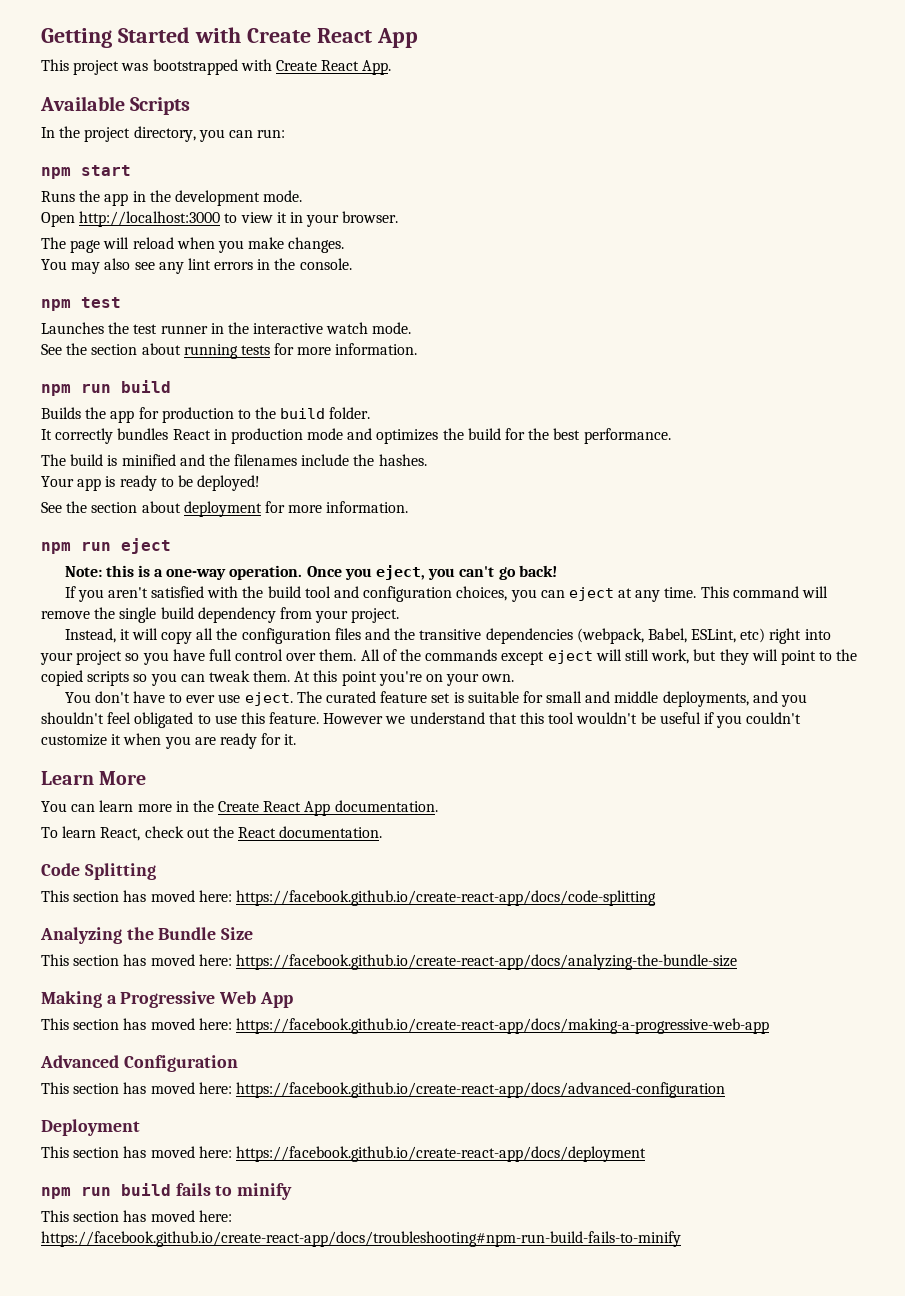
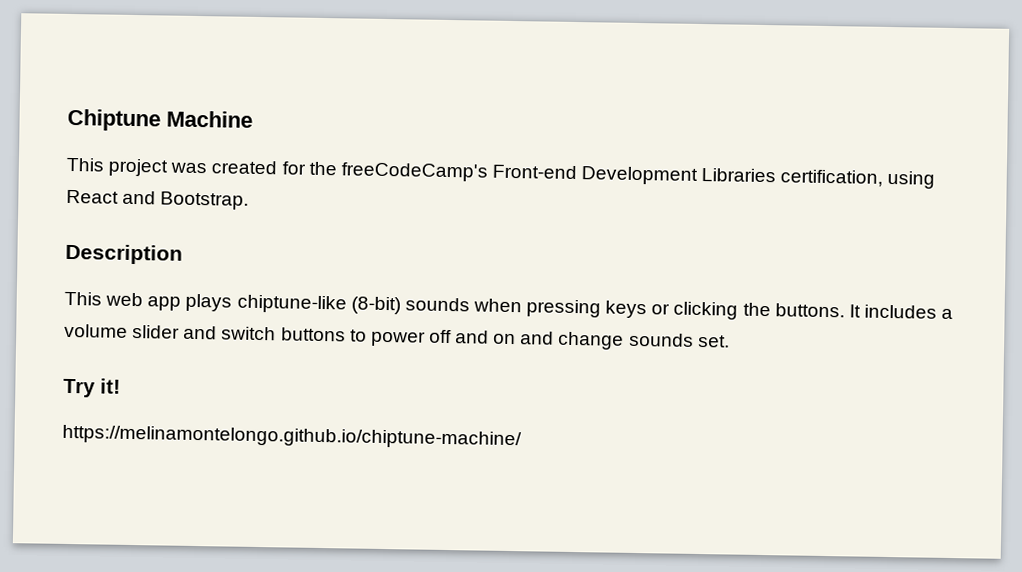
- Getting Started with Create React App
- This project was bootstrapped with Create React App.
- Available Scripts
- In the project directory, you can run:
- npm start
- Runs the app in the development mode.
- Open http://localhost:3000 to view it in your browser.
- The page will reload when you make changes.
- You may also see any lint errors in the console.
- npm test
- Launches the test runner in the interactive watch mode.
- See the section about running tests for more information.
- npm run build
- Builds the app for production to the build folder.
- It correctly bundles React in production mode and optimizes the build for the best performance.
- The build is minified and the filenames include the hashes.
- Your app is ready to be deployed!
- See the section about deployment for more information.
- npm run eject
- Note: this is a one-way operation. Once you eject, you can't go back!
- If you aren't satisfied with the build tool and configuration choices, you can eject at any time. This command will remove the single build dependency from your project.
- Instead, it will copy all the configuration files and the transitive dependencies (webpack, Babel, ESLint, etc) right into your project so you have full control over them. All of the commands except eject will still work, but they will point to the copied scripts so you can tweak them. At this point you're on your own.
- You don't have to ever use eject. The curated feature set is suitable for small and middle deployments, and you shouldn't feel obligated to use this feature. However we understand that this tool wouldn't be useful if you couldn't customize it when you are ready for it.
- Learn More
- You can learn more in the Create React App documentation.
- To learn React, check out the React documentation.
- Code Splitting
- This section has moved here: https://facebook.github.io/create-react-app/docs/code-splitting
- Analyzing the Bundle Size
- This section has moved here: https://facebook.github.io/create-react-app/docs/analyzing-the-bundle-size
- Making a Progressive Web App
- This section has moved here: https://facebook.github.io/create-react-app/docs/making-a-progressive-web-app
- Advanced Configuration
- This section has moved here: https://facebook.github.io/create-react-app/docs/advanced-configuration
- Deployment
- This section has moved here: https://facebook.github.io/create-react-app/docs/deployment
- npm run build fails to minify
- This section has moved here: https://facebook.github.io/create-react-app/docs/troubleshooting#npm-run-build-fails-to-minify
+ Chiptune Machine
+ This project was created for the freeCodeCamp's Front-end Development Libraries certification, using React and Bootstrap.
+ Description
+ This web app plays chiptune-like (8-bit) sounds when pressing keys or clicking the buttons. It includes a volume slider and switch buttons to power off and on and change sounds set.
+ Try it!
+ https://melinamontelongo.github.io/chiptune-machine/

